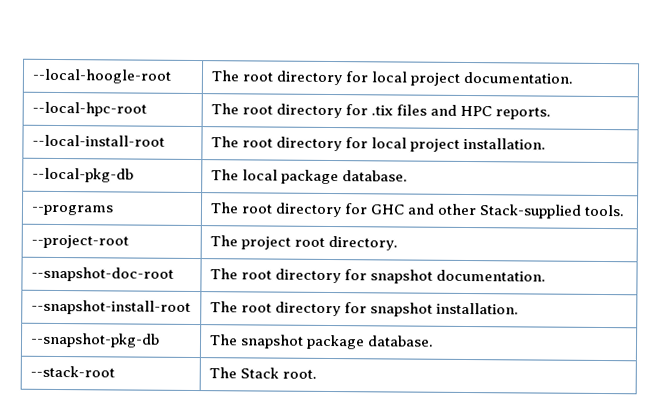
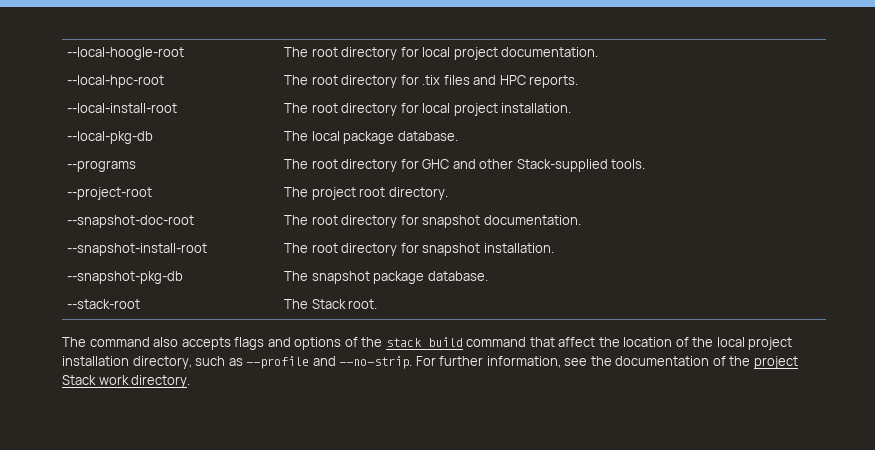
+ The command also accepts flags and options of the stack build command that affect the location of the local project installation directory, such as --profile and --no-strip. For further information, see the documentation of the project Stack work directory.

